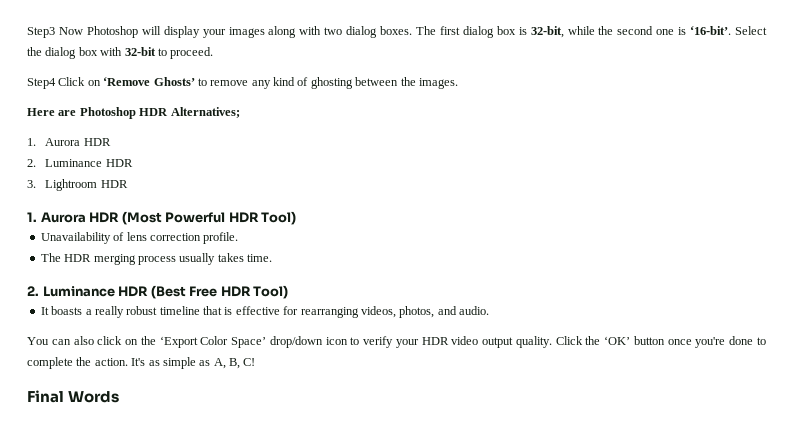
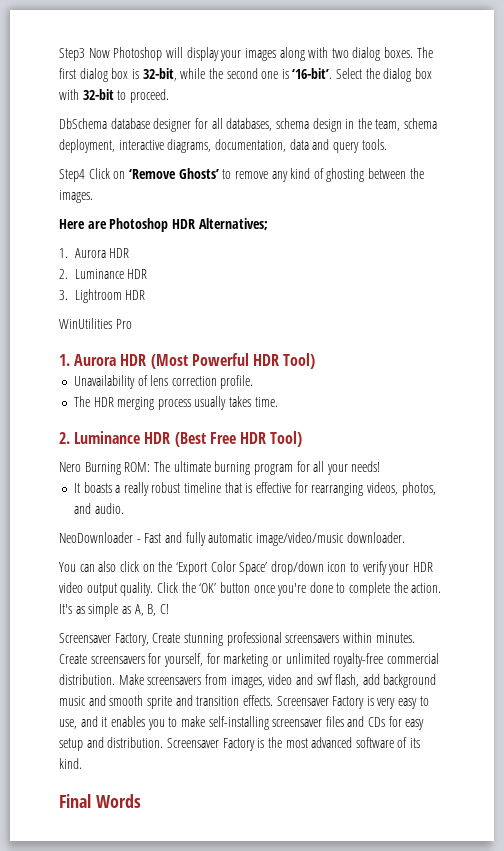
+ DbSchema database designer for all databases, schema design in the team, schema deployment, interactive diagrams, documentation, data and query tools.
+ WinUtilities Pro
+ Nero Burning ROM: The ultimate burning program for all your needs!
+ NeoDownloader - Fast and fully automatic image/video/music downloader.
+ Screensaver Factory, Create stunning professional screensavers within minutes. Create screensavers for yourself, for marketing or unlimited royalty-free commercial distribution. Make screensavers from images, video and swf flash, add background music and smooth sprite and transition effects. Screensaver Factory is very easy to use, and it enables you to make self-installing screensaver files and CDs for easy setup and distribution. Screensaver Factory is the most advanced software of its kind.

